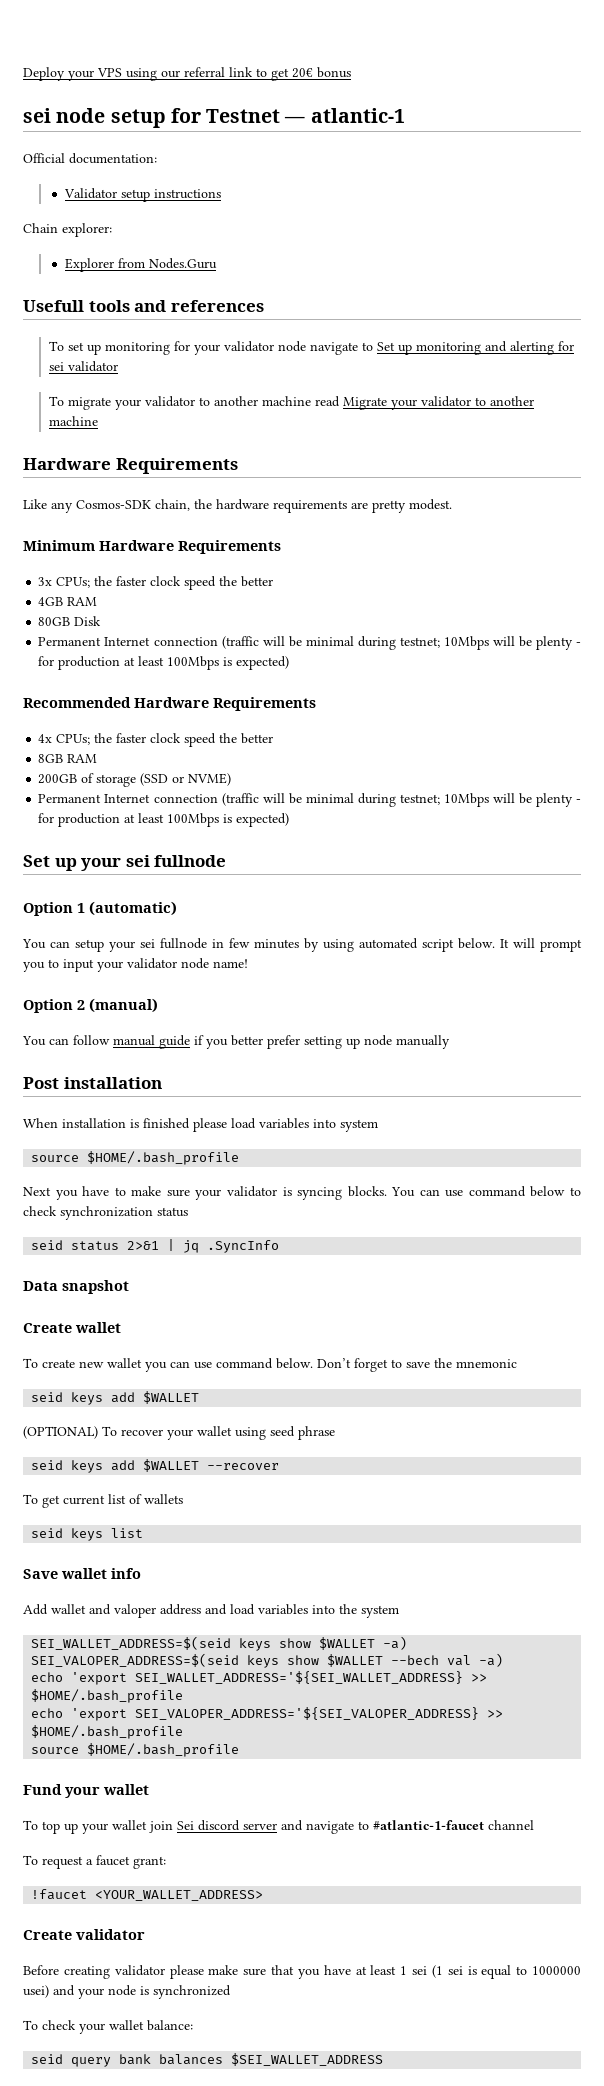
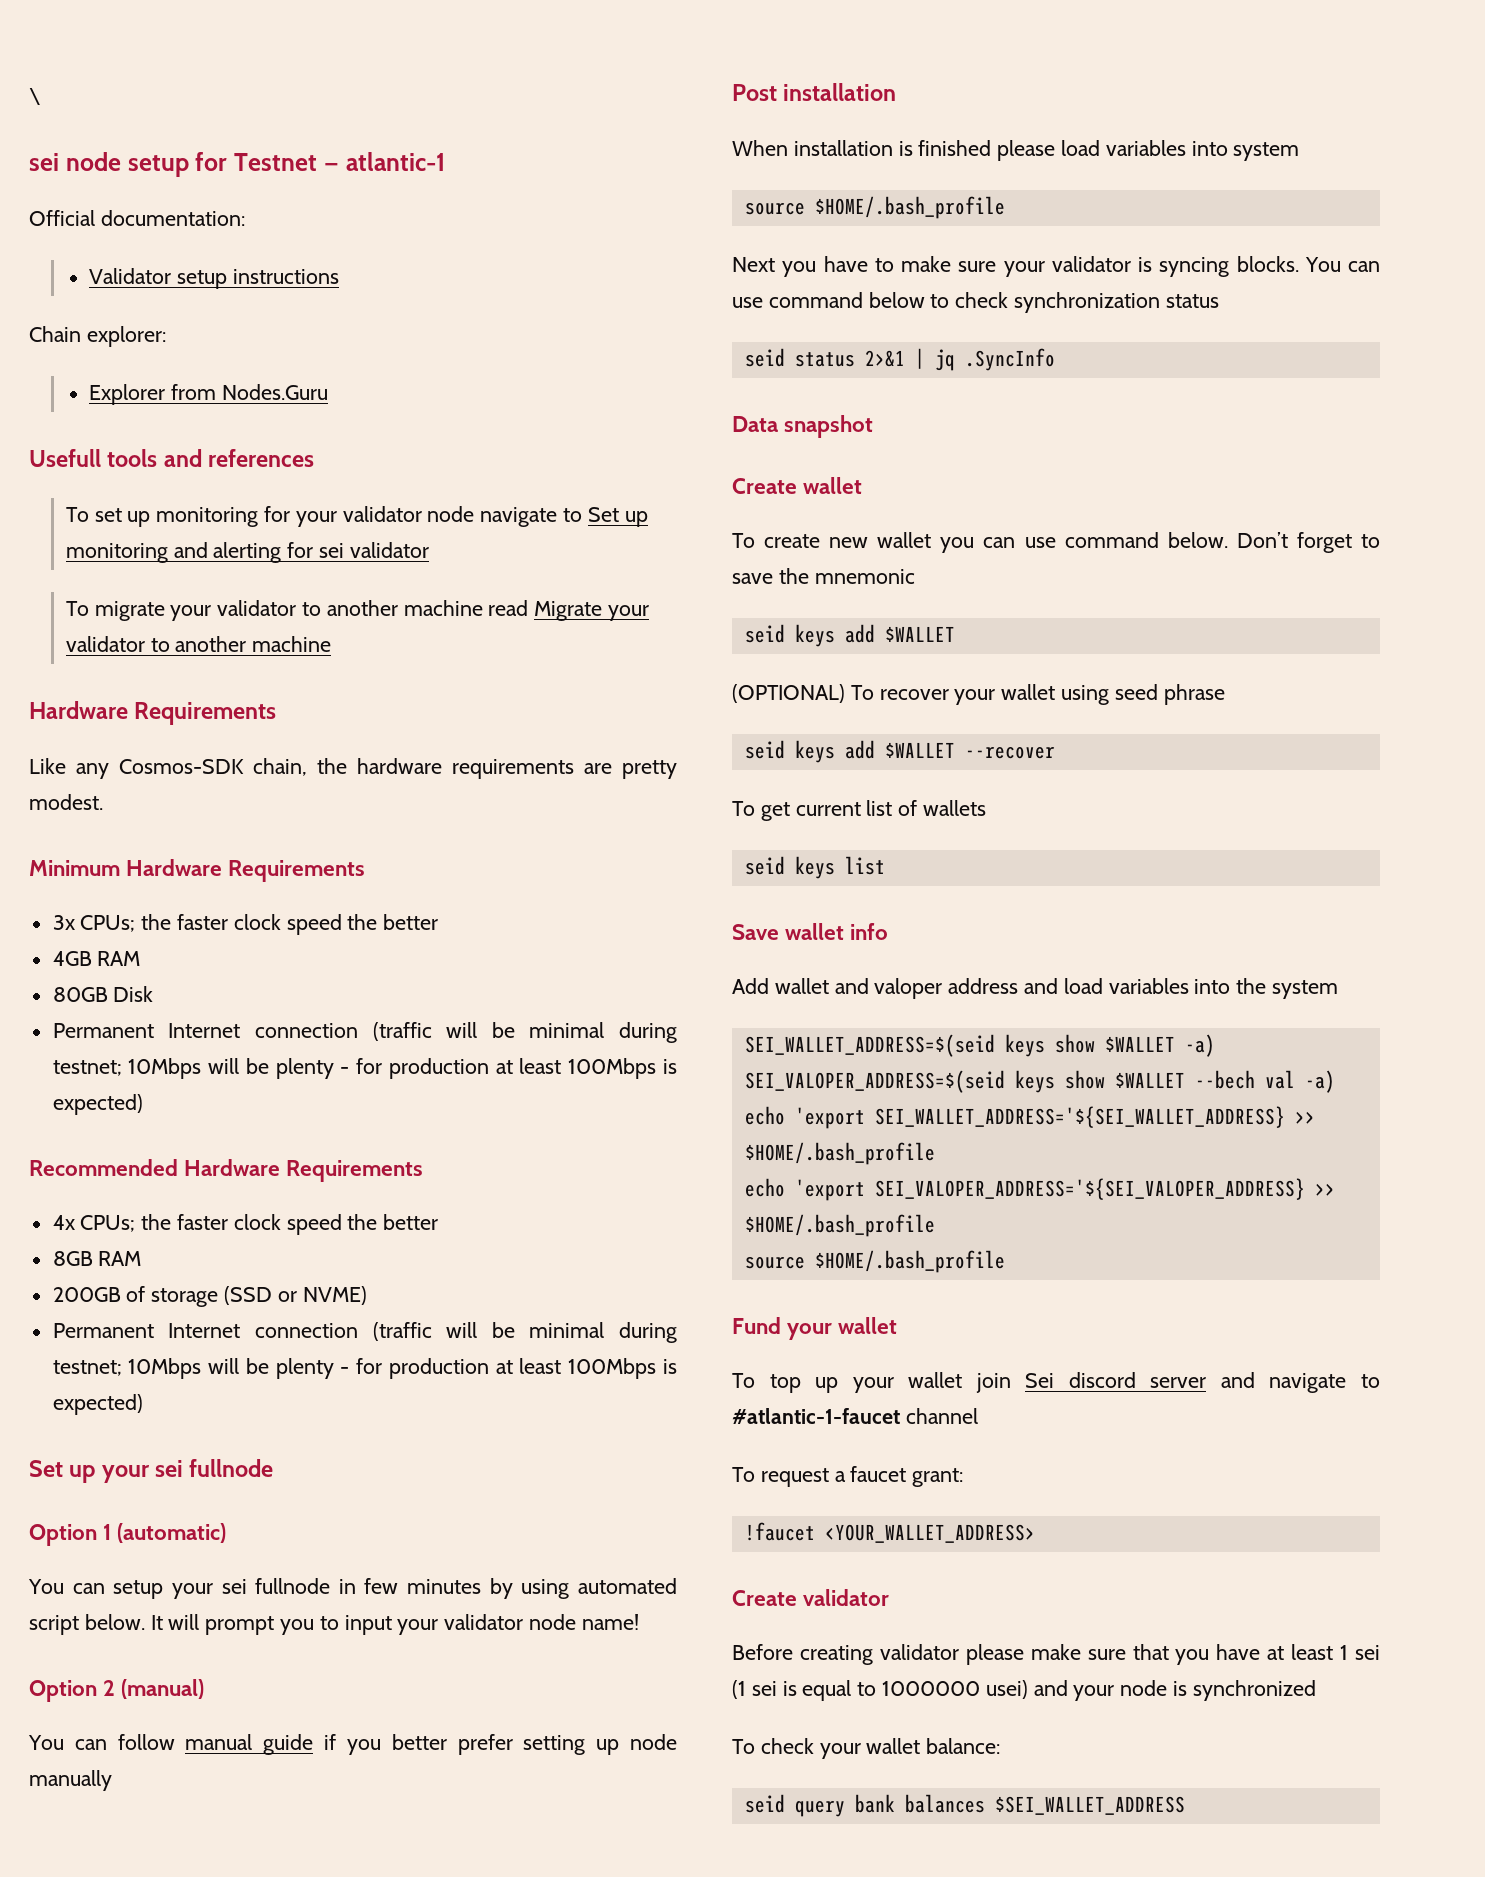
- Deploy your VPS using our referral link to get 20€ bonus
+ \

